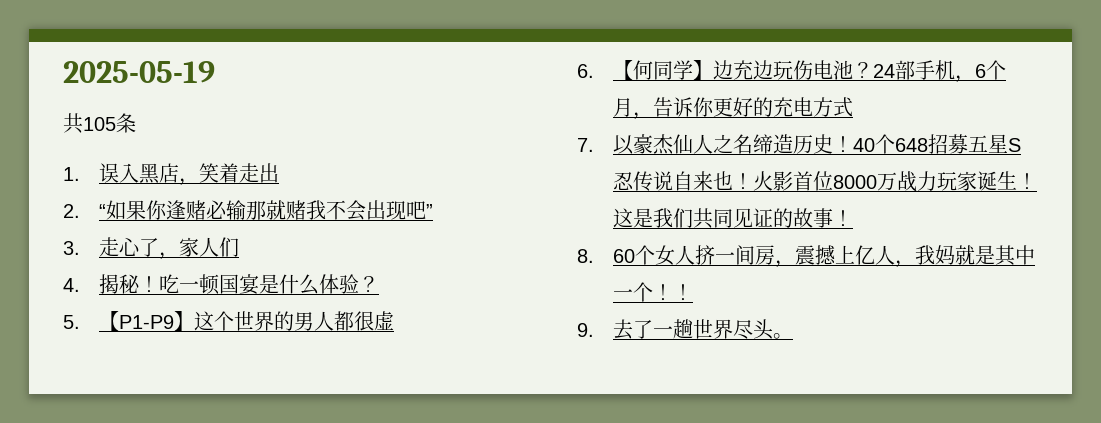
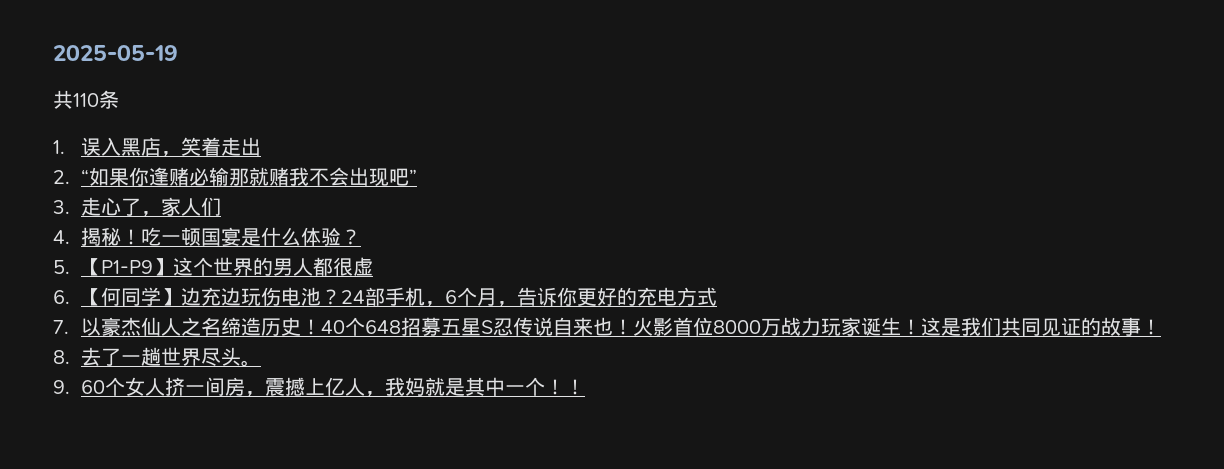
- 共105条
+ 共110条
- 8. 60个女人挤一间房，震撼上亿人，我妈就是其中一个！
+ 8.去了一趟世界尽头。
+ 9. 60个女人挤一间房，震撼上亿人，我妈就是其中一个！
- 9.去了一趟世界尽头。

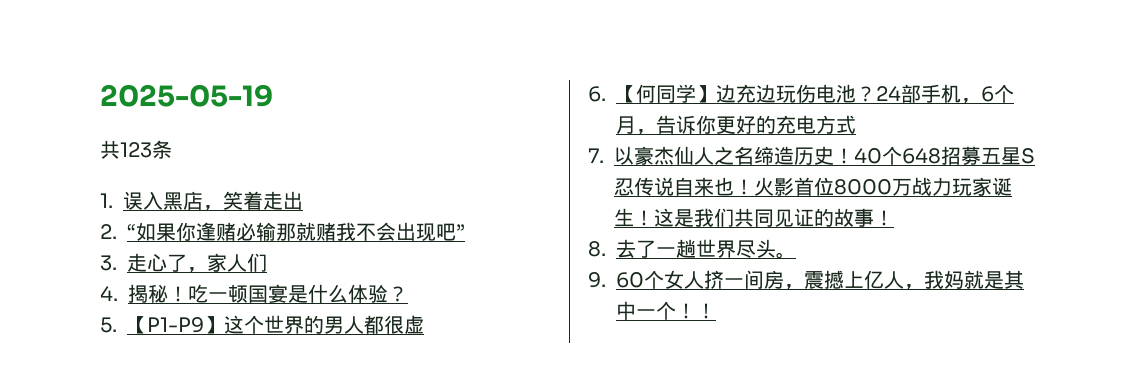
- 共110条
+ 共123条

